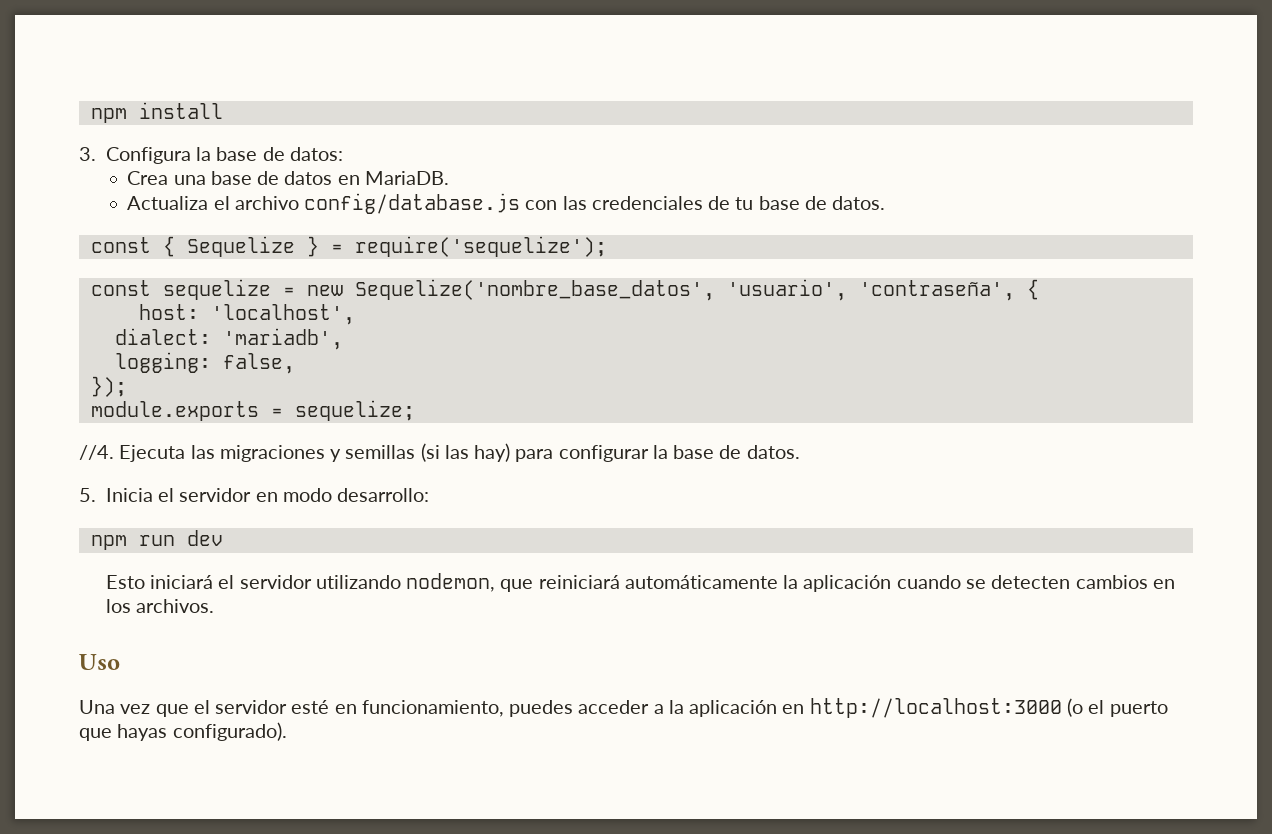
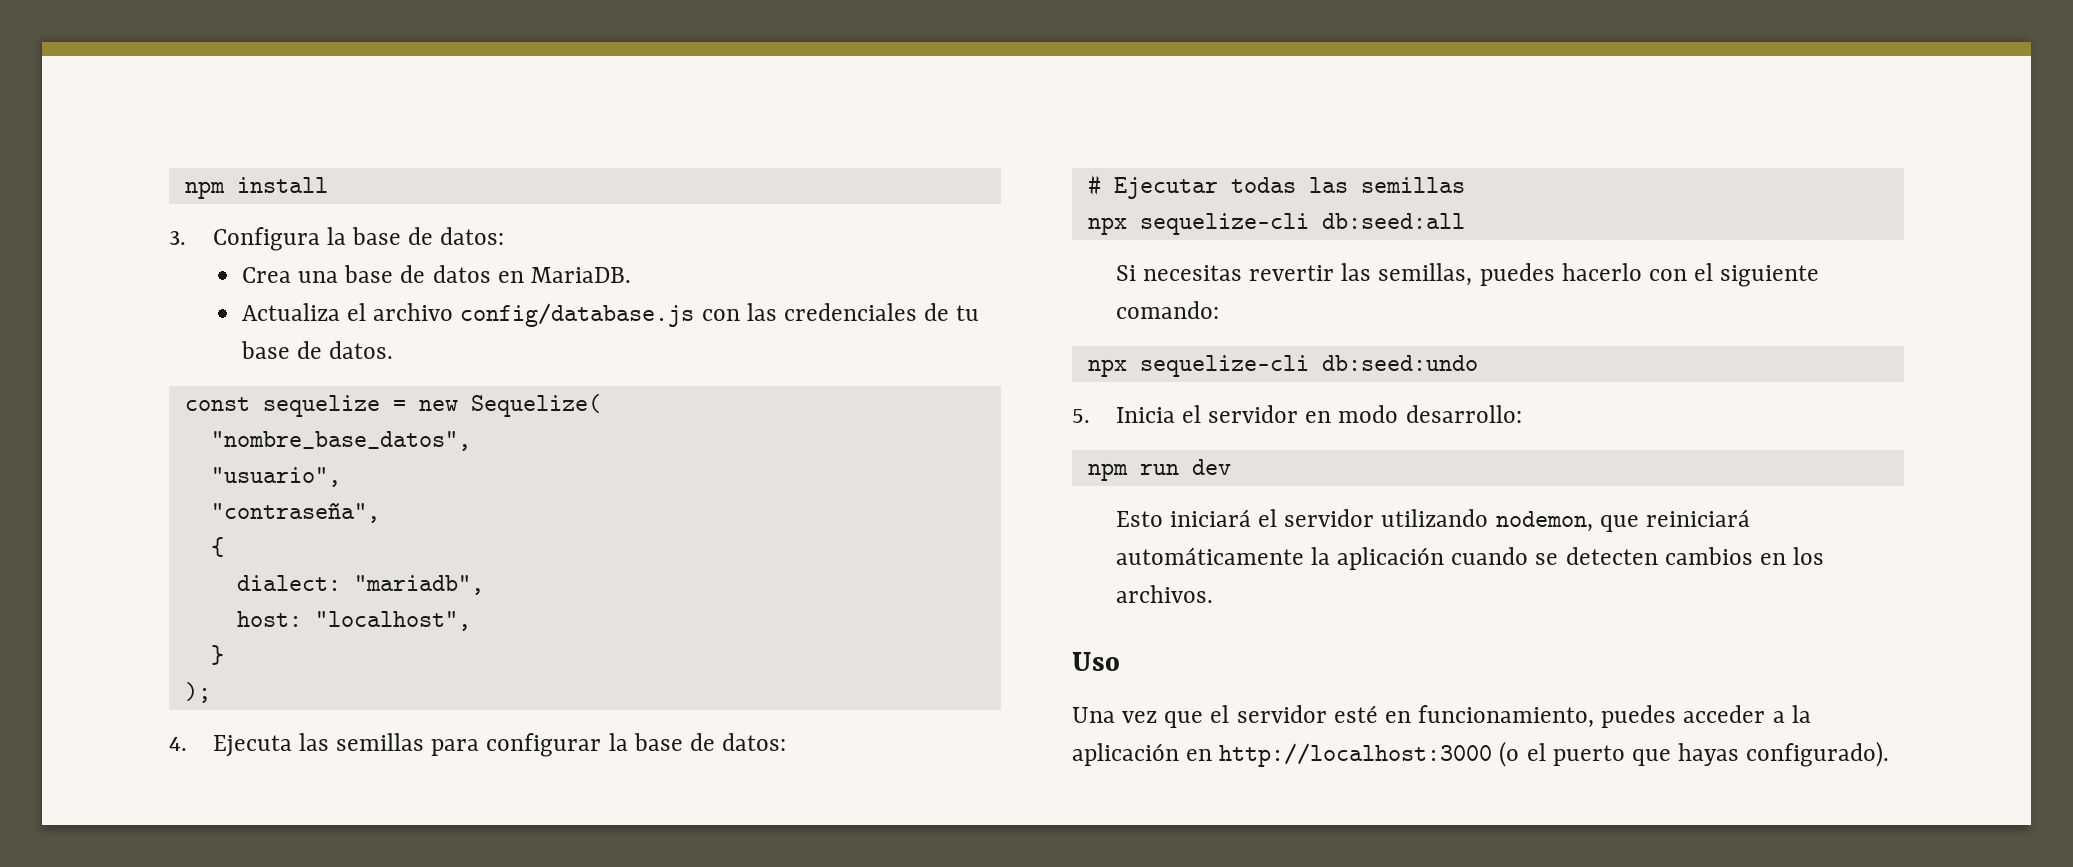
- const { Sequelize } = require('sequelize');
- const sequelize = new Sequelize('nombre_base_datos', 'usuario', 'contraseña', {
+ const sequelize = new Sequelize(
+ "nombre_base_datos",
+ "usuario",
+ "contraseña",
+ {
+ dialect: "mariadb",
- host: 'localhost',
- dialect: 'mariadb',
- logging: false,
- });
- module.exports = sequelize;
- //4. Ejecuta las migraciones y semillas (si las hay) para configurar la base de datos.
+ host: "localhost",
+ }
+ );
+ 4. Ejecuta las semillas para configurar la base de datos:
+ # Ejecutar todas las semillas
+ npx sequelize-cli db:seed:all
+ Si necesitas revertir las semillas, puedes hacerlo con el siguiente comando:
+ npx sequelize-cli db:seed:undo

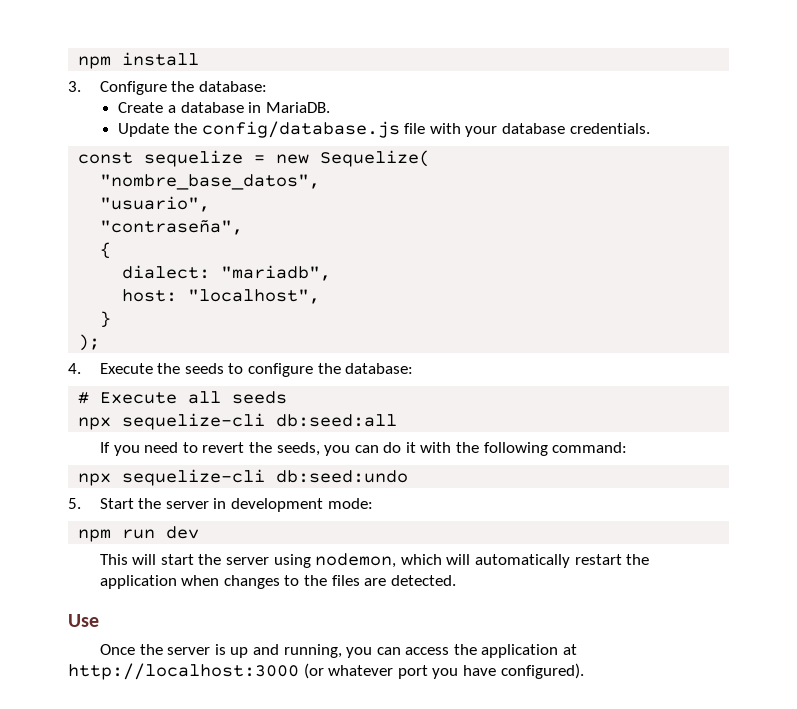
- 3. Configura la base de datos:
- Crea una base de datos en MariaDB.
- Actualiza el archivo config/database.js con las credenciales de tu base de datos.
+ 3. Configure the database:
+ Create a database in MariaDB.
+ Update the config/database.js file with your database credentials.
- 4. Ejecuta las semillas para configurar la base de datos:
- # Ejecutar todas las semillas
+ 4. Execute the seeds to configure the database:
+ # Execute all seeds
  npx sequelize-cli db:seed:all
- Si necesitas revertir las semillas, puedes hacerlo con el siguiente comando:
+ If you need to revert the seeds, you can do it with the following command:
  npx sequelize-cli db:seed:undo
- 5. Inicia el servidor en modo desarrollo:
+ 5. Start the server in development mode:
  npm run dev
- Esto iniciará el servidor utilizando nodemon, que reiniciará automáticamente la aplicación cuando se detecten cambios en los archivos.
- Uso
- Una vez que el servidor esté en funcionamiento, puedes acceder a la aplicación en http://localhost:3000 (o el puerto que hayas configurado).
+ This will start the server using nodemon, which will automatically restart the application when changes to the files are detected.
+ Use
+ Once the server is up and running, you can access the application at http://localhost:3000 (or whatever port you have configured).

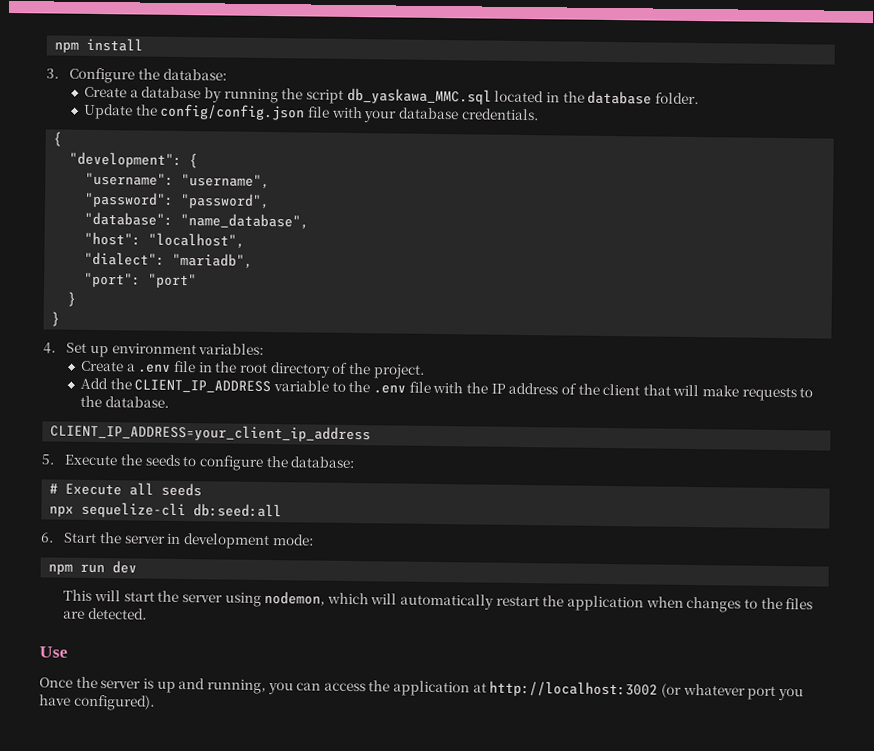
- Create a database in MariaDB.
+ Create a database by running the script db_yaskawa_MMC.sql located in the database folder.
- Update the config/database.js file with your database credentials.
- const sequelize = new Sequelize(
- "nombre_base_datos",
- "usuario",
- "contraseña",
+ Update the config/config.json file with your database credentials.
  {
- dialect: "mariadb",
+ "development": {
+ "username": "username",
+ "password": "password",
+ "database": "name_database",
+ "host": "localhost",
+ "dialect": "mariadb",
- host: "localhost",
+ "port": "port"
  }
- );
- 4. Execute the seeds to configure the database:
+ }
+ 4. Set up environment variables:
+ Create a .env file in the root directory of the project.
+ Add the CLIENT_IP_ADDRESS variable to the .env file with the IP address of the client that will make requests to the database.
+ CLIENT_IP_ADDRESS=your_client_ip_address
+ 5. Execute the seeds to configure the database:
- If you need to revert the seeds, you can do it with the following command:
- npx sequelize-cli db:seed:undo
- 5. Start the server in development mode:
+ 6. Start the server in development mode:
- Once the server is up and running, you can access the application at http://localhost:3000 (or whatever port you have configured).
+ Once the server is up and running, you can access the application at http://localhost:3002 (or whatever port you have configured).

